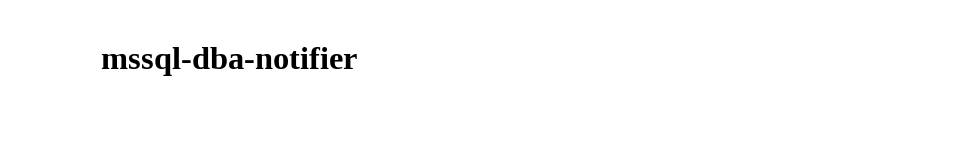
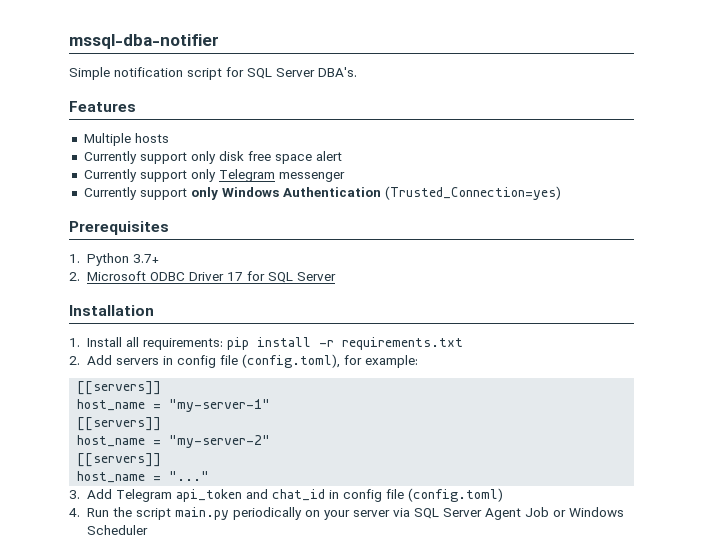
+ Simple notification script for SQL Server DBA's.
+ Features
+ Multiple hosts
+ Currently support only disk free space alert
+ Currently support only Telegram messenger
+ Currently support only Windows Authentication (Trusted_Connection=yes)
+ Prerequisites
+ 1. Python 3.7+
+ 2. Microsoft ODBC Driver 17 for SQL Server
+ Installation
+ 1. Install all requirements: pip install -r requirements.txt
+ 2. Add servers in config file (config.toml), for example:
+ [[servers]]
+ host_name = "my-server-1"
+ [[servers]]
+ host_name = "my-server-2"
+ [[servers]]
+ host_name = "..."
+ 3. Add Telegram api_token and chat_id in config file (config.toml)
+ 4. Run the script main.py periodically on your server via SQL Server Agent Job or Windows Scheduler

